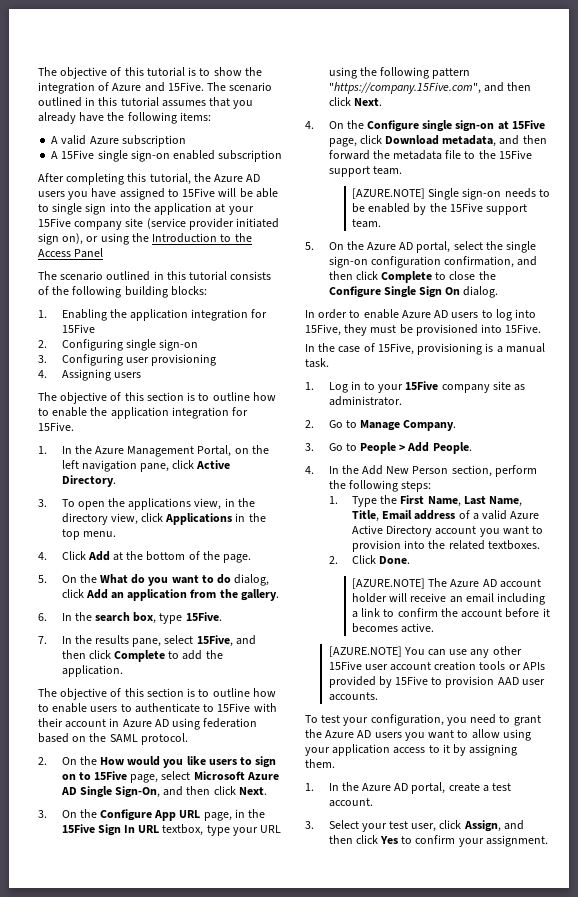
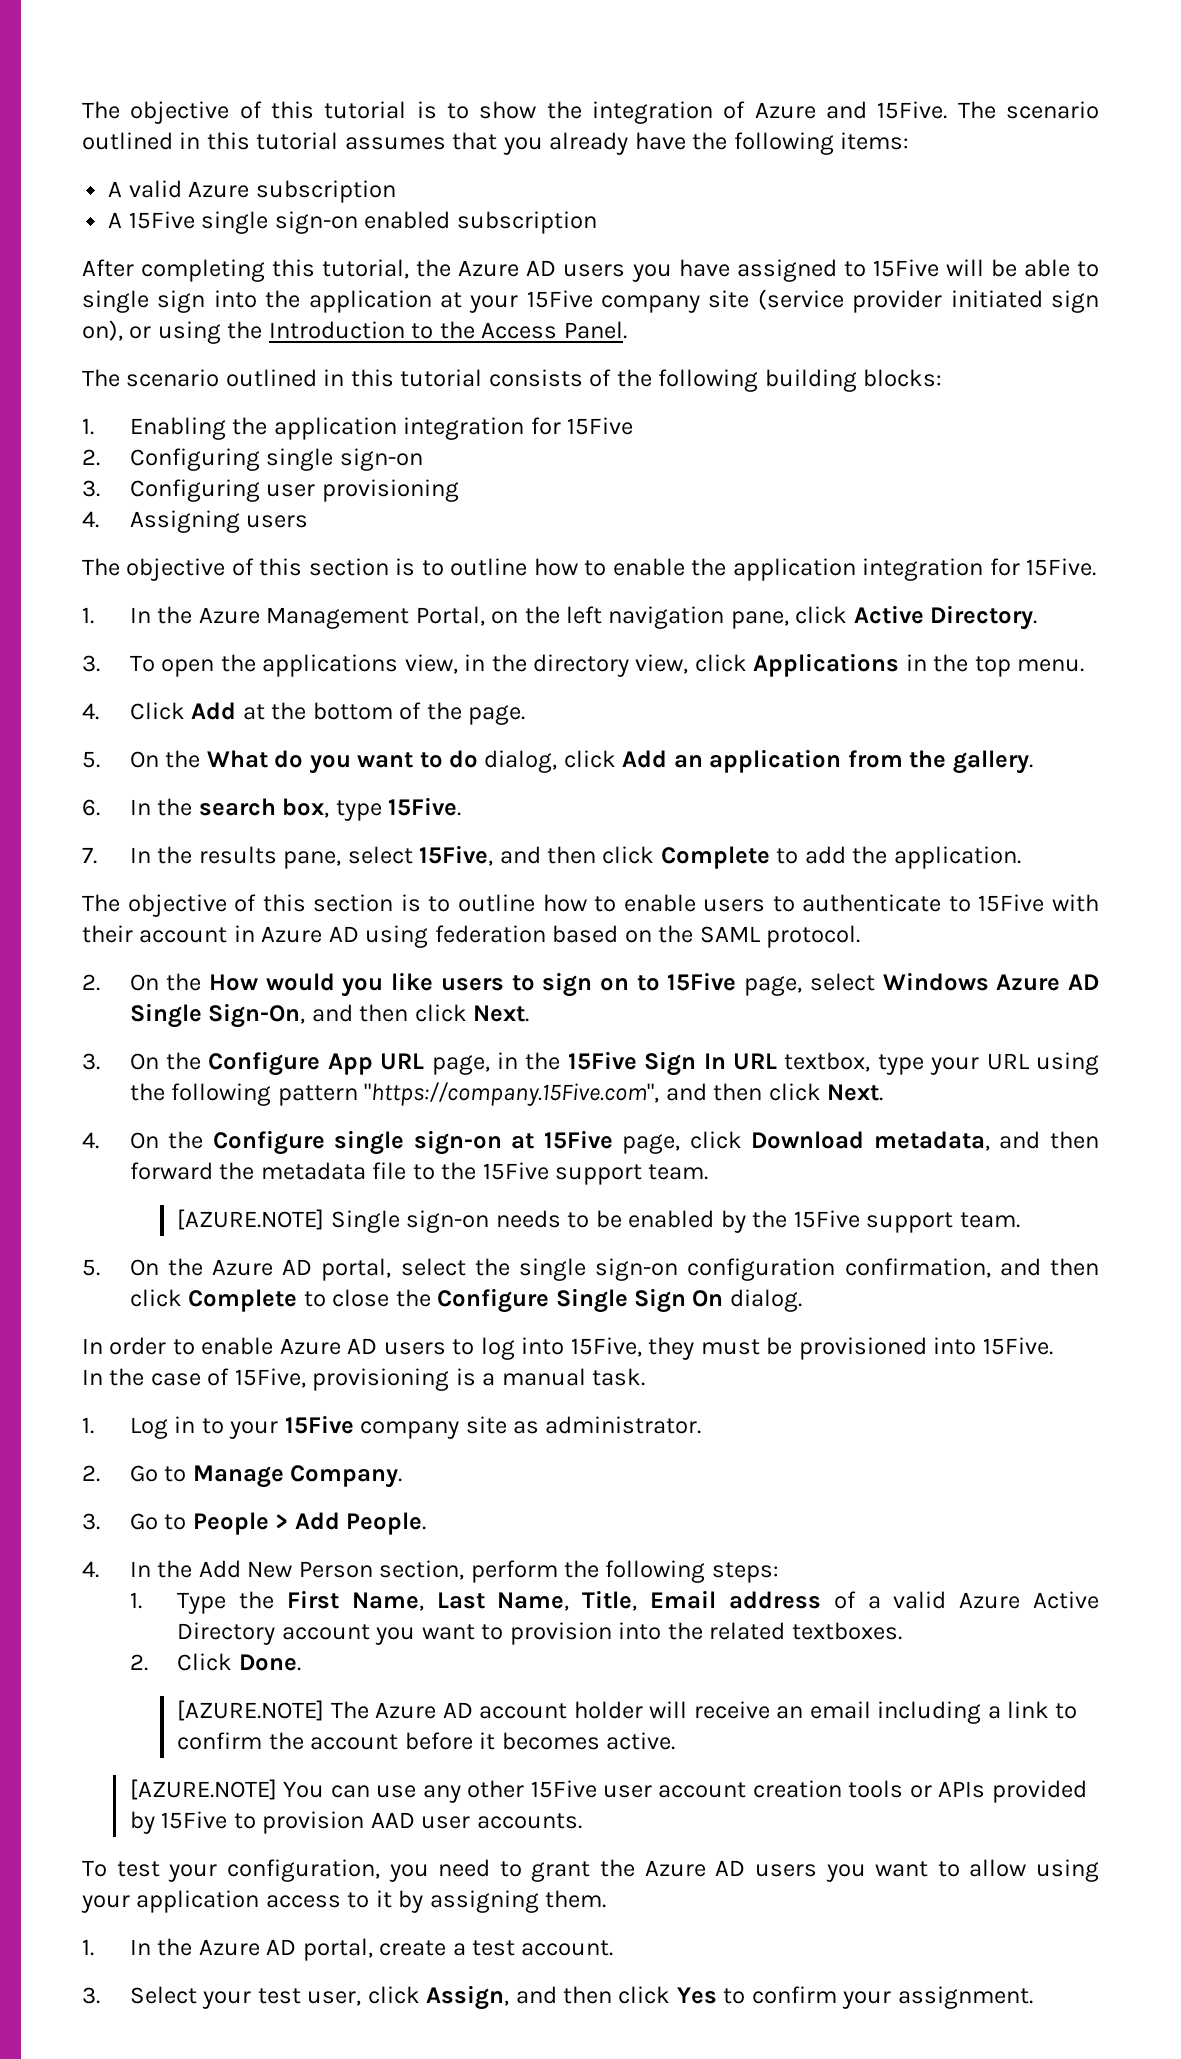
- After completing this tutorial, the Azure AD users you have assigned to 15Five will be able to single sign into the application at your 15Five company site (service provider initiated sign on), or using the Introduction to the Access Panel
+ After completing this tutorial, the Azure AD users you have assigned to 15Five will be able to single sign into the application at your 15Five company site (service provider initiated sign on), or using the Introduction to the Access Panel.
- 2. On the How would you like users to sign on to 15Five page, select Microsoft Azure AD Single Sign-On, and then click Next.
+ 2. On the How would you like users to sign on to 15Five page, select Windows Azure AD Single Sign-On, and then click Next.

